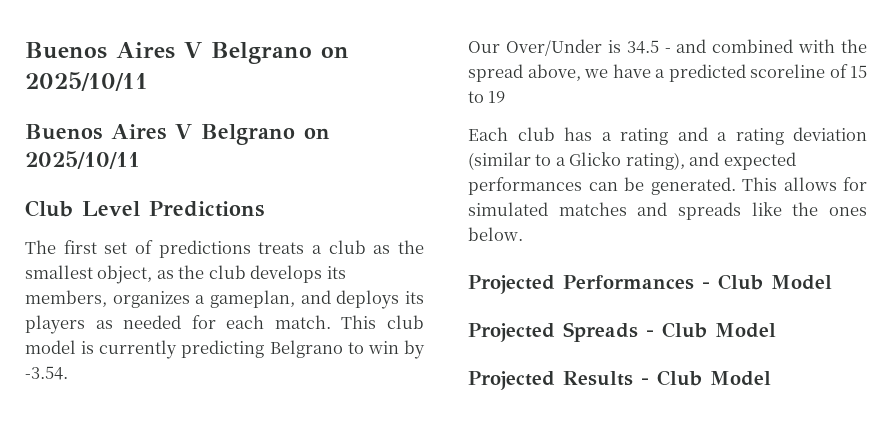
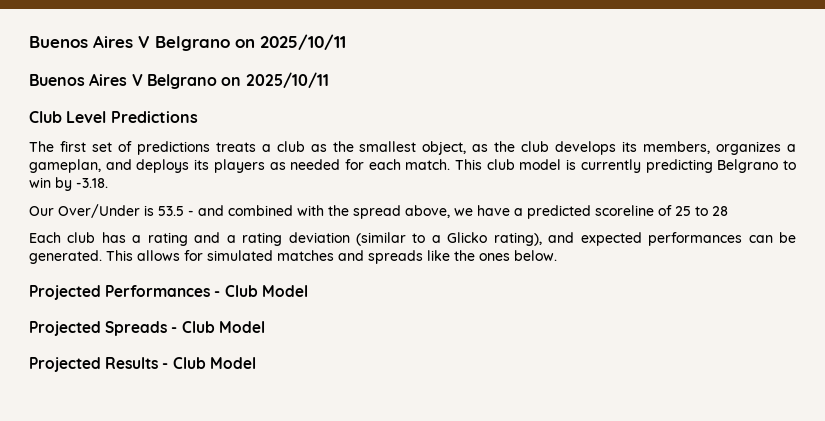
- This club model is currently predicting Belgrano to win by -3.54.
+ This club model is currently predicting Belgrano to win by -3.18.
- Our Over/Under is 34.5 - and combined with the spread above, we have a predicted scoreline of 15 to 19
+ Our Over/Under is 53.5 - and combined with the spread above, we have a predicted scoreline of 25 to 28

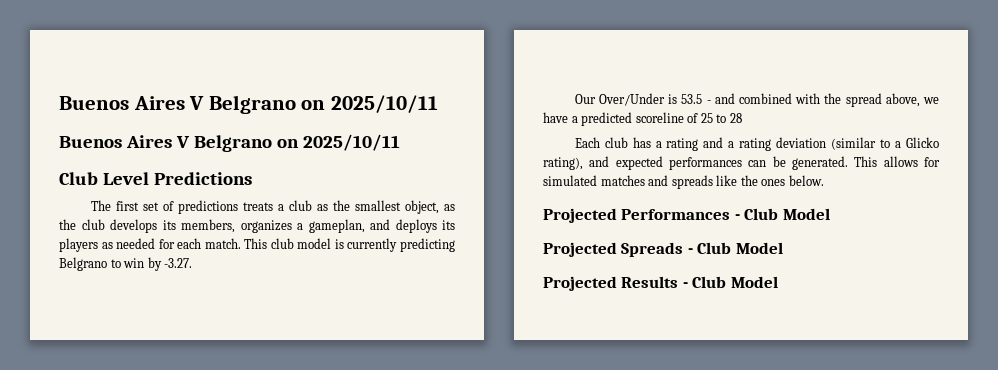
- This club model is currently predicting Belgrano to win by -3.18.
+ This club model is currently predicting Belgrano to win by -3.27.

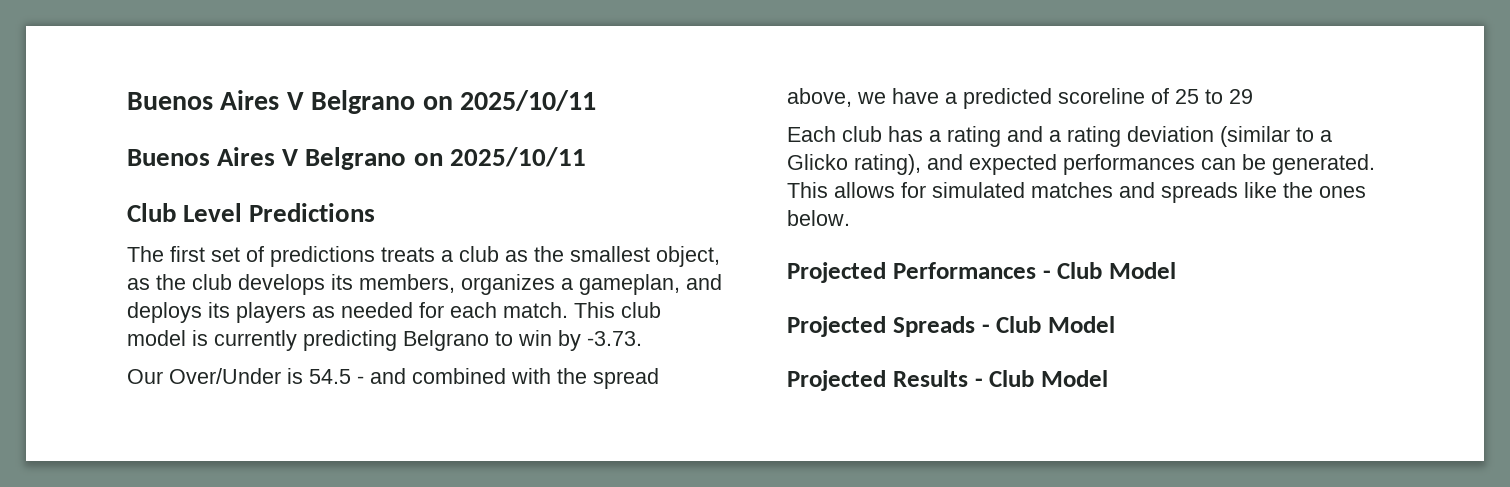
- This club model is currently predicting Belgrano to win by -3.27.
+ This club model is currently predicting Belgrano to win by -3.73.
- Our Over/Under is 53.5 - and combined with the spread above, we have a predicted scoreline of 25 to 28
+ Our Over/Under is 54.5 - and combined with the spread above, we have a predicted scoreline of 25 to 29

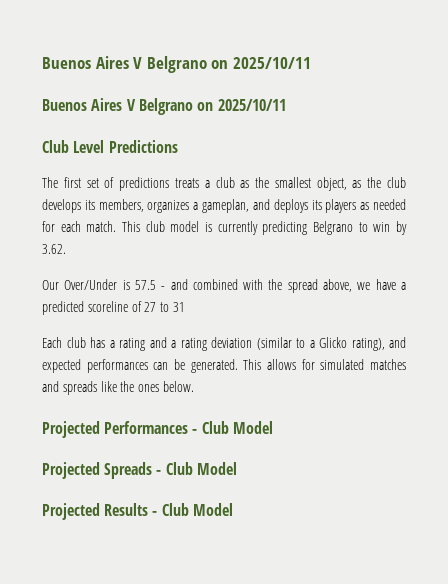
- This club model is currently predicting Belgrano to win by -3.73.
+ This club model is currently predicting Belgrano to win by 3.62.
- Our Over/Under is 54.5 - and combined with the spread above, we have a predicted scoreline of 25 to 29
+ Our Over/Under is 57.5 - and combined with the spread above, we have a predicted scoreline of 27 to 31

